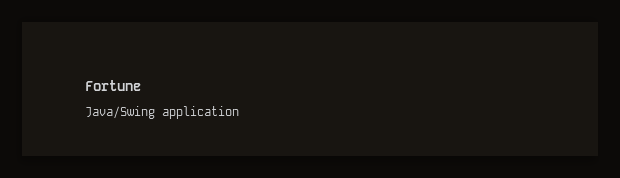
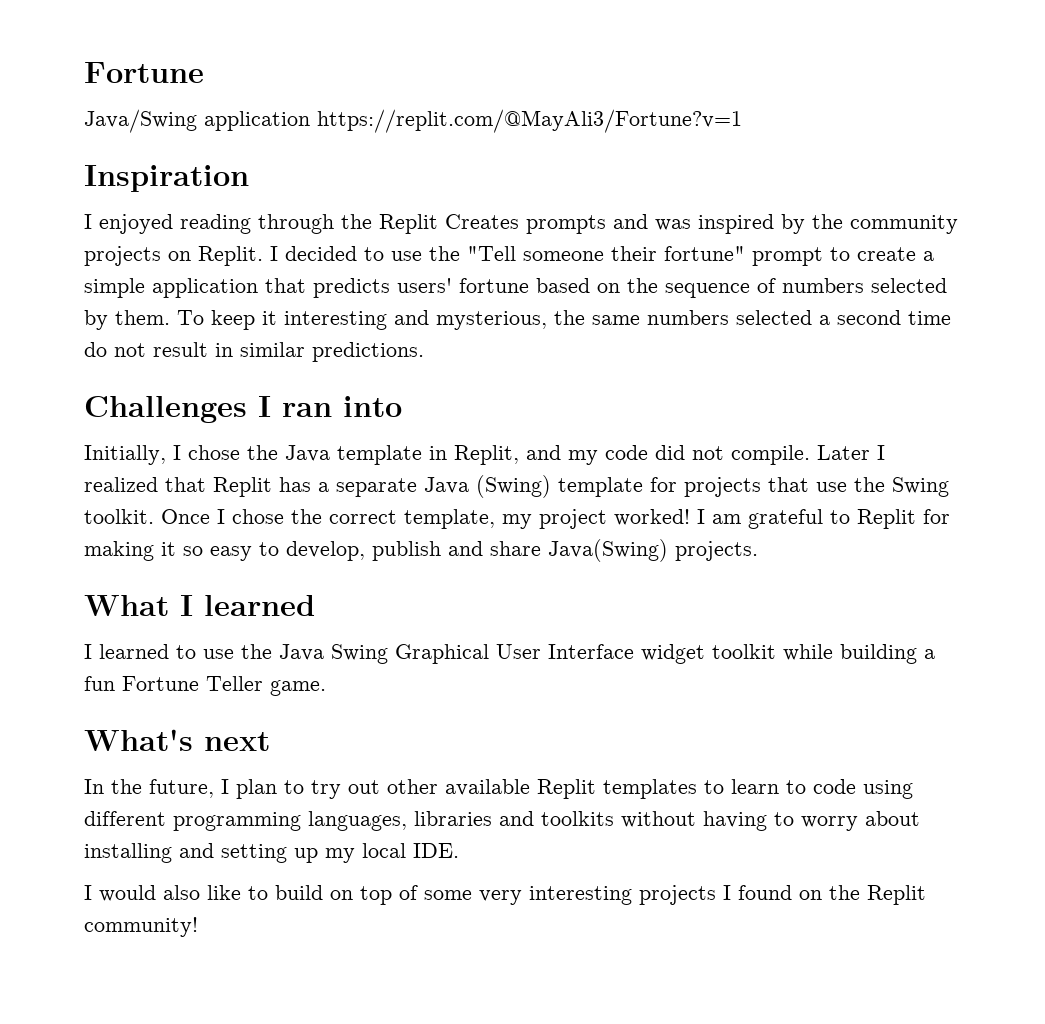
- Java/Swing application
+ Java/Swing application https://replit.com/@MayAli3/Fortune?v=1
+ Inspiration
+ I enjoyed reading through the Replit Creates prompts and was inspired by the community projects on Replit. I decided to use the "Tell someone their fortune" prompt to create a simple application that predicts users' fortune based on the sequence of numbers selected by them. To keep it interesting and mysterious, the same numbers selected a second time do not result in similar predictions.
+ Challenges I ran into
+ Initially, I chose the Java template in Replit, and my code did not compile. Later I realized that Replit has a separate Java (Swing) template for projects that use the Swing toolkit. Once I chose the correct template, my project worked! I am grateful to Replit for making it so easy to develop, publish and share Java(Swing) projects.
+ What I learned
+ I learned to use the Java Swing Graphical User Interface widget toolkit while building a fun Fortune Teller game.
+ What's next
+ In the future, I plan to try out other available Replit templates to learn to code using different programming languages, libraries and toolkits without having to worry about installing and setting up my local IDE.
+ I would also like to build on top of some very interesting projects I found on the Replit community!

